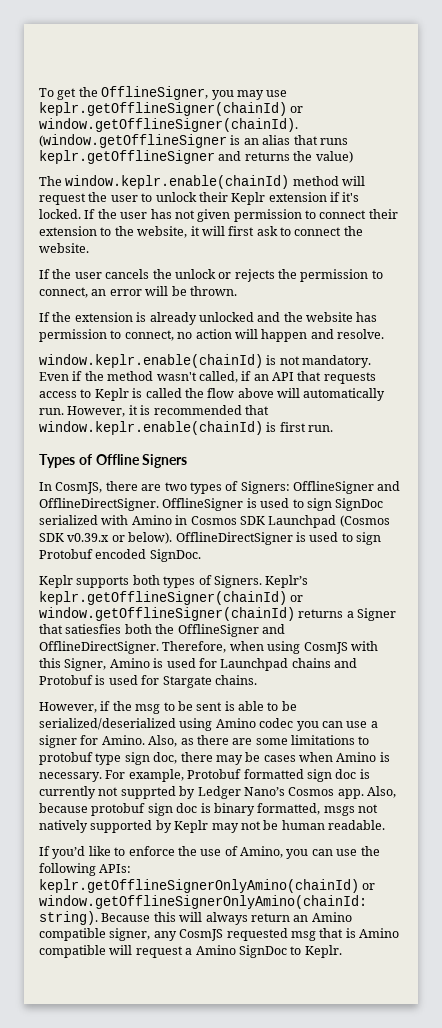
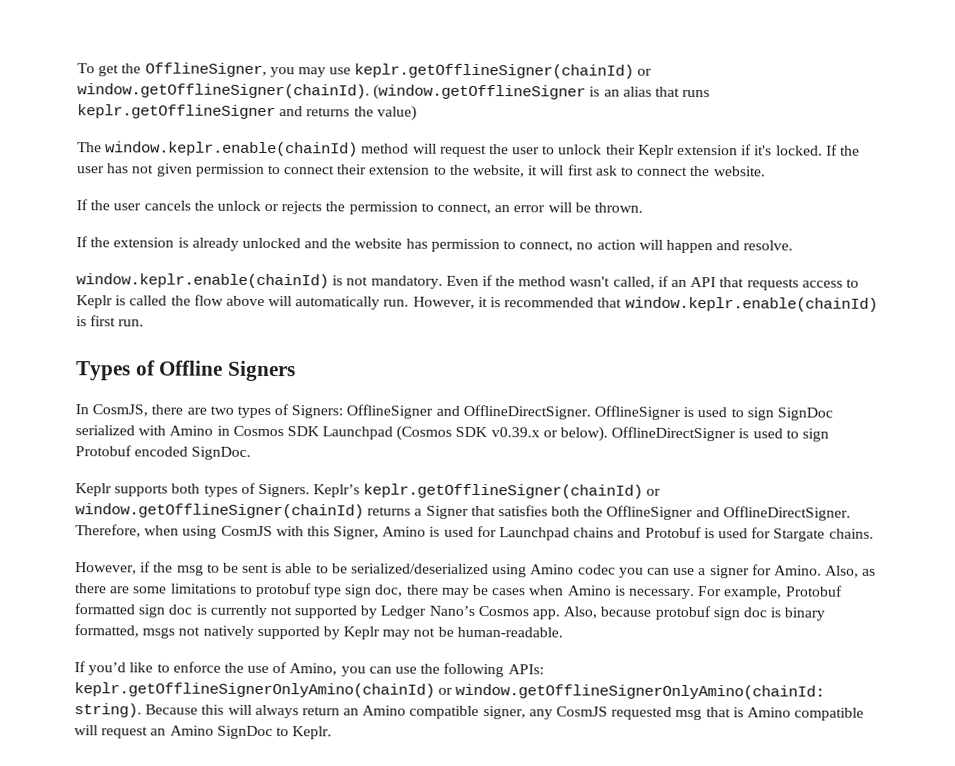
- Keplr’s keplr.getOfflineSigner(chainId) or window.getOfflineSigner(chainId) returns a Signer that satiesfies both the OfflineSigner and OfflineDirectSigner.
+ Keplr’s keplr.getOfflineSigner(chainId) or window.getOfflineSigner(chainId) returns a Signer that satisfies both the OfflineSigner and OfflineDirectSigner.
- For example, Protobuf formatted sign doc is currently not supprted by Ledger Nano’s Cosmos app.
+ For example, Protobuf formatted sign doc is currently not supported by Ledger Nano’s Cosmos app.
- Also, because protobuf sign doc is binary formatted, msgs not natively supported by Keplr may not be human readable.
+ Also, because protobuf sign doc is binary formatted, msgs not natively supported by Keplr may not be human-readable.
- Because this will always return an Amino compatible signer, any CosmJS requested msg that is Amino compatible will request a Amino SignDoc to Keplr.
+ Because this will always return an Amino compatible signer, any CosmJS requested msg that is Amino compatible will request an Amino SignDoc to Keplr.

